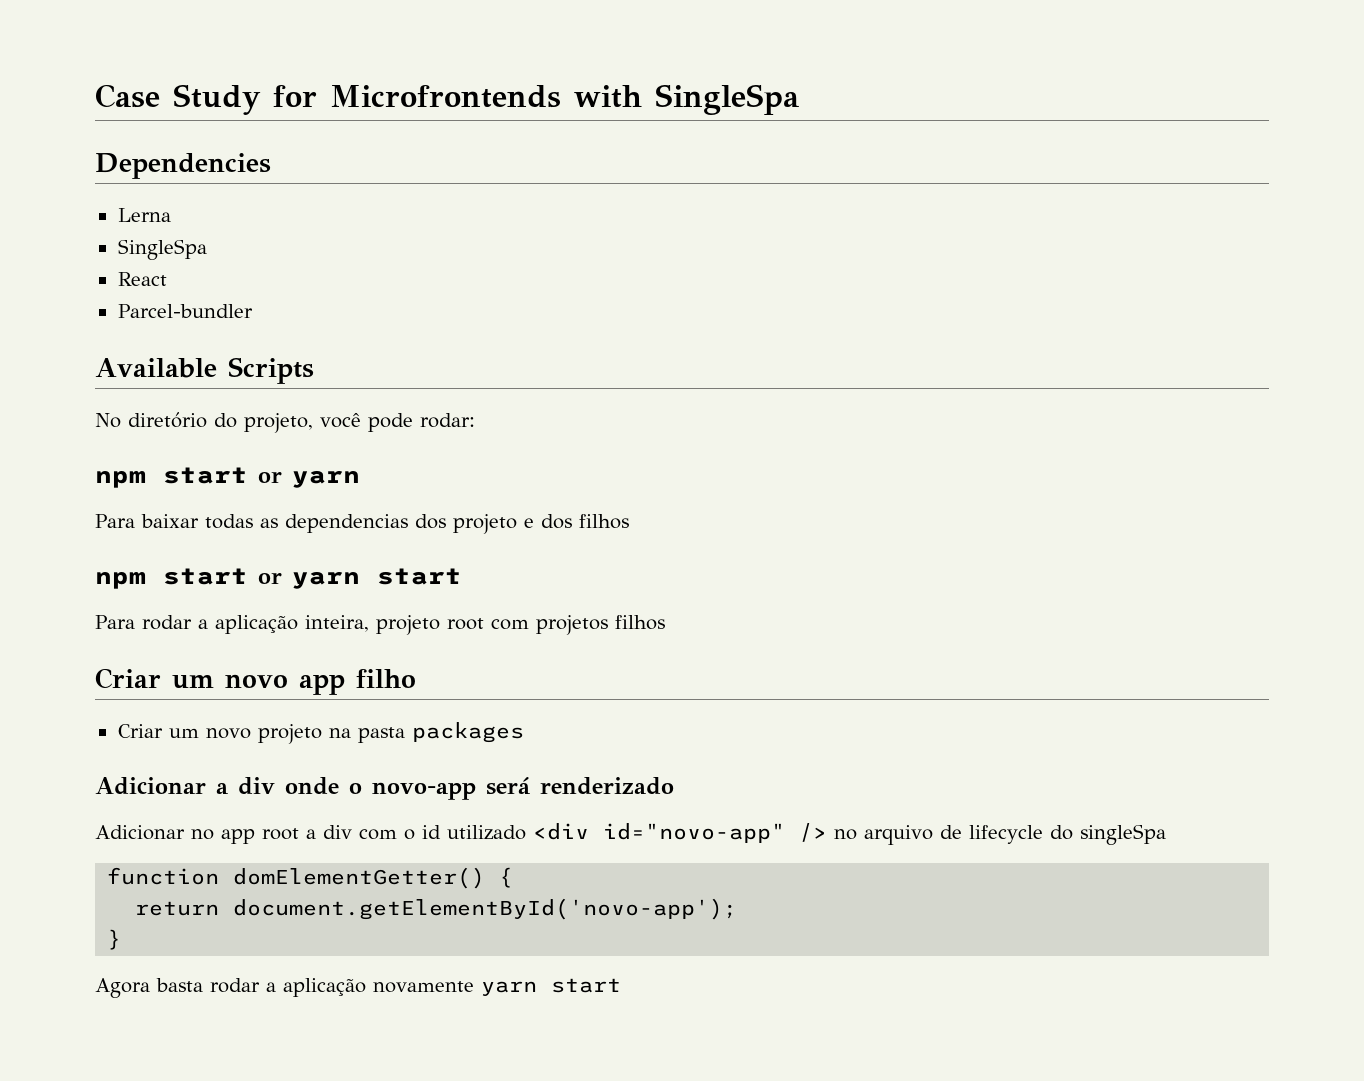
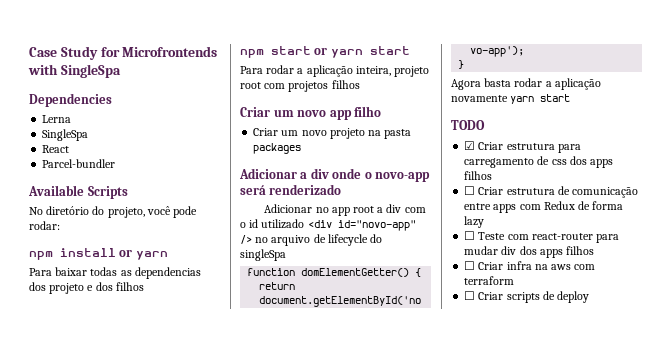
  No diretório do projeto, você pode rodar:
- npm start or yarn
+ npm install or yarn
+ TODO
+ ☑ Criar estrutura para carregamento de css dos apps filhos
+ ☐ Criar estrutura de comunicação entre apps com Redux de forma lazy
+ ☐ Teste com react-router para mudar div dos apps filhos
+ ☐ Criar infra na aws com terraform
+ ☐ Criar scripts de deploy

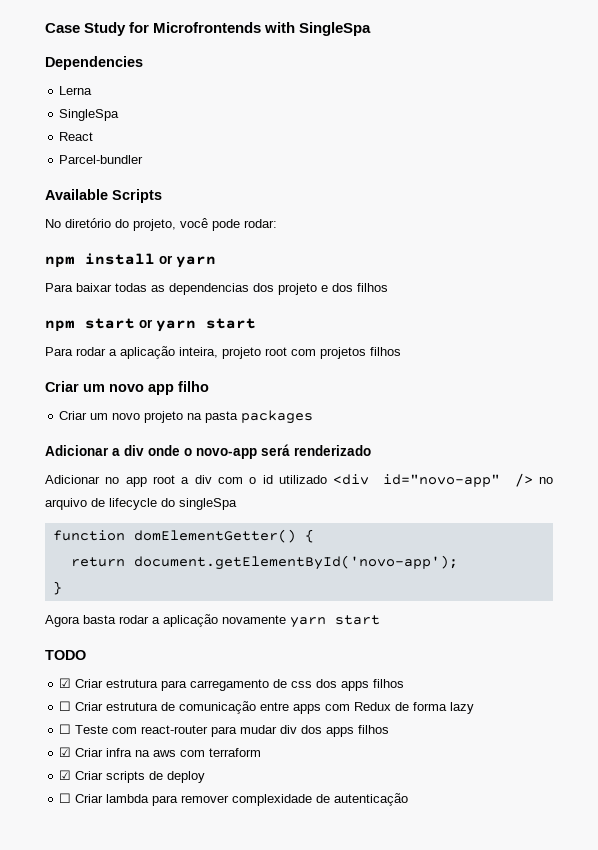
- ☐ Criar infra na aws com terraform
+ ☑ Criar infra na aws com terraform
- ☐ Criar scripts de deploy
+ ☑ Criar scripts de deploy
+ ☐ Criar lambda para remover complexidade de autenticação

